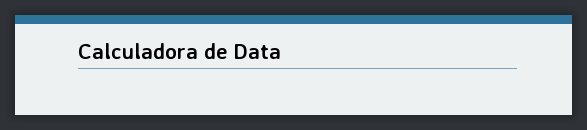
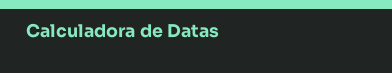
- Calculadora de Data
+ Calculadora de Datas

